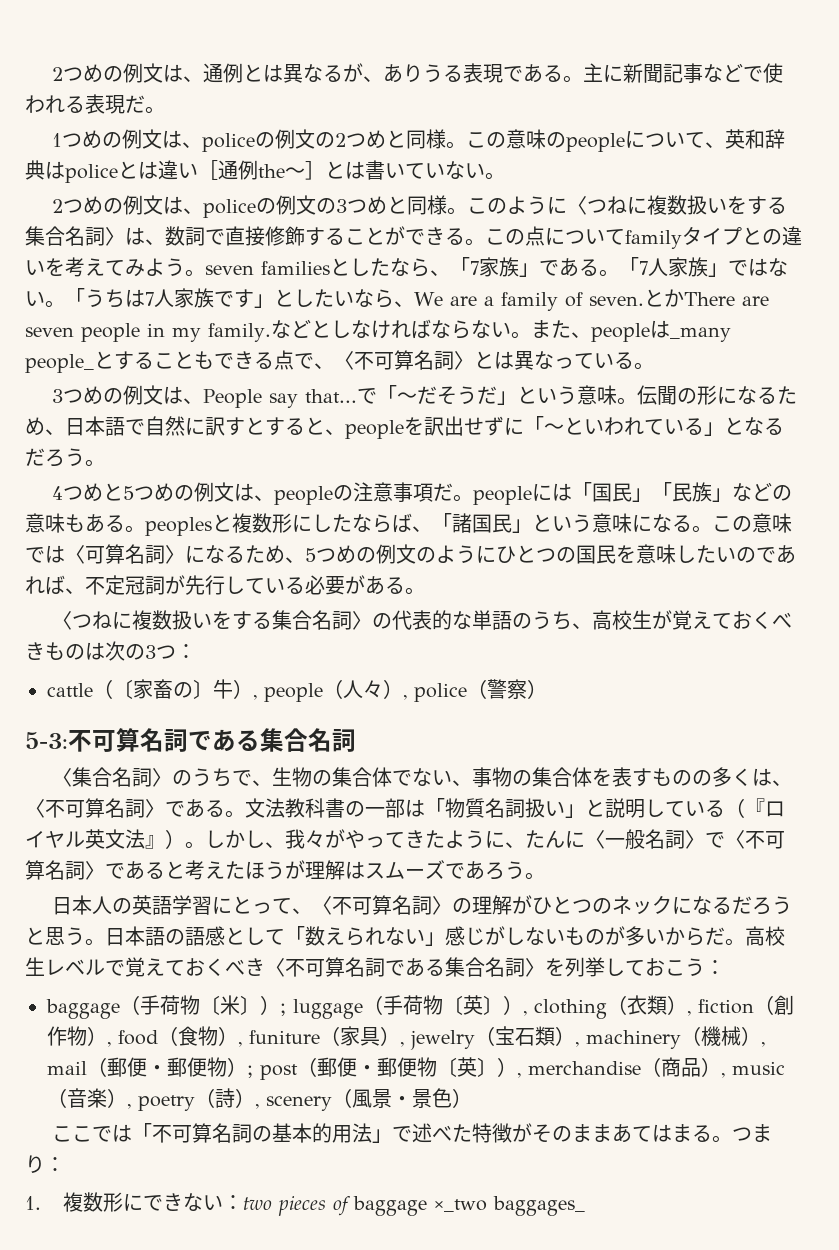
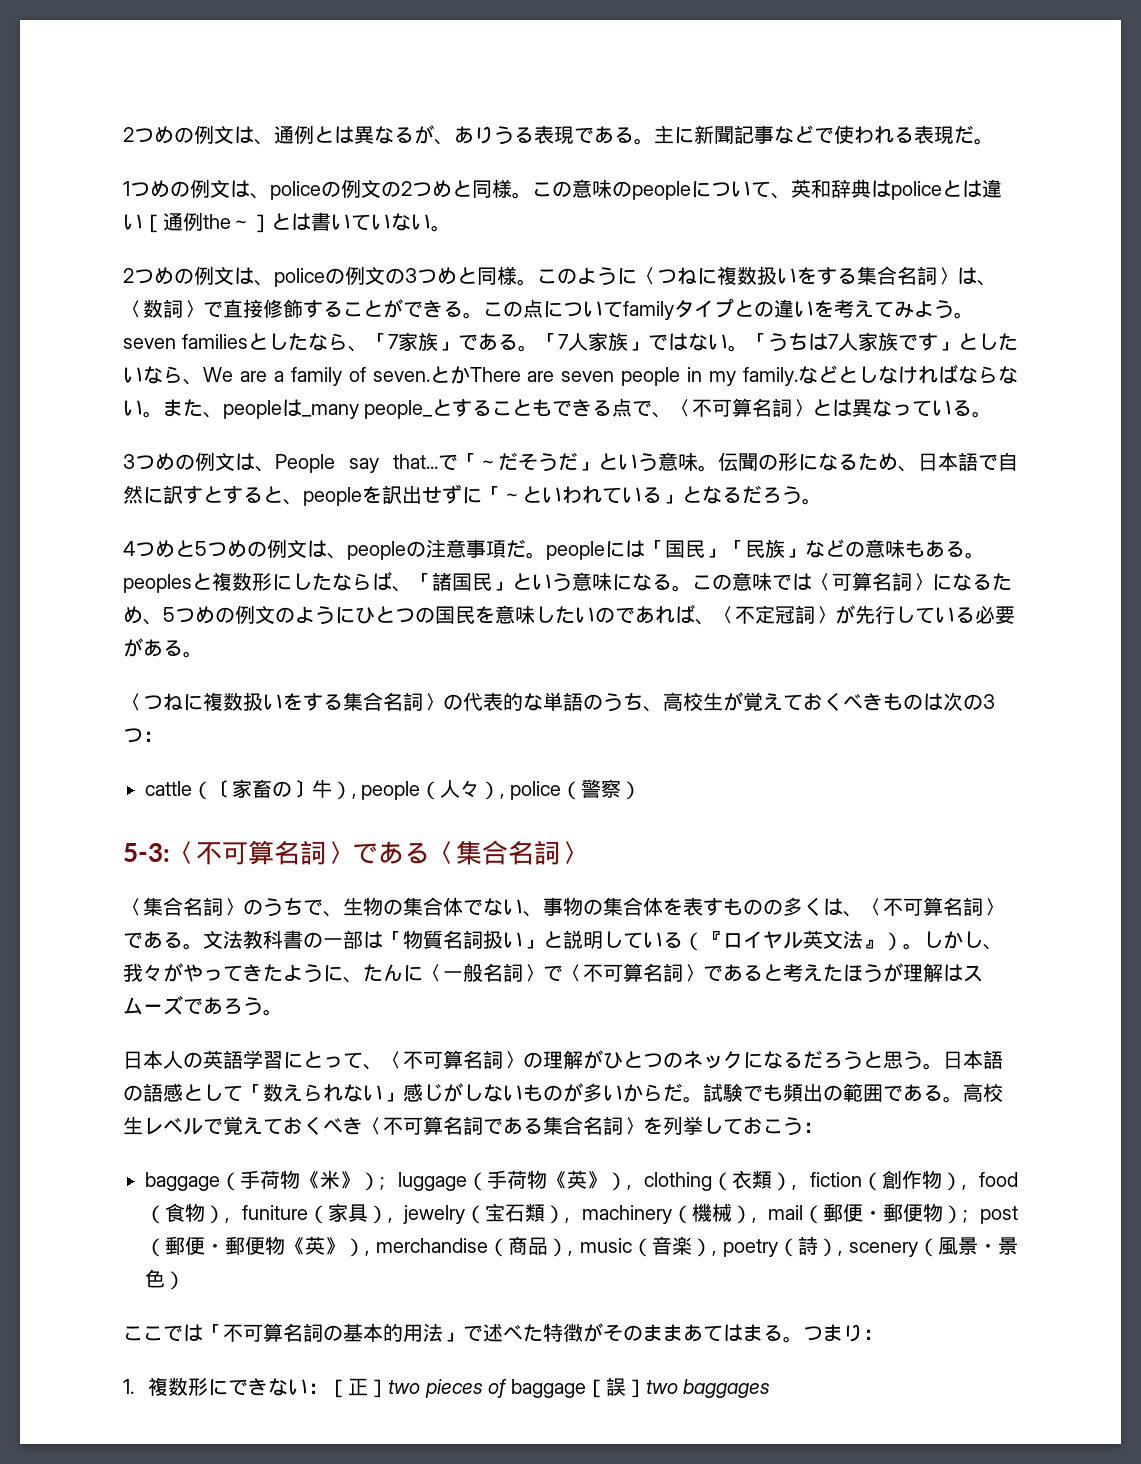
- このように〈つねに複数扱いをする集合名詞〉は、数詞で直接修飾することができる。
+ このように〈つねに複数扱いをする集合名詞〉は、〈数詞〉で直接修飾することができる。
- この意味では〈可算名詞〉になるため、5つめの例文のようにひとつの国民を意味したいのであれば、不定冠詞が先行している必要がある。
+ この意味では〈可算名詞〉になるため、5つめの例文のようにひとつの国民を意味したいのであれば、〈不定冠詞〉が先行している必要がある。
- 5-3:不可算名詞である集合名詞
+ 5-3:〈不可算名詞〉である〈集合名詞〉
+ 試験でも頻出の範囲である。
- baggage（手荷物〔米〕）;
+ baggage（手荷物《米》）;
- luggage（手荷物〔英〕）, clothing（衣類）, fiction（創作物）, food（食物）, funiture（家具）, jewelry（宝石類）, machinery（機械）, mail（郵便・郵便物）;
+ luggage（手荷物《英》）, clothing（衣類）, fiction（創作物）, food（食物）, funiture（家具）, jewelry（宝石類）, machinery（機械）, mail（郵便・郵便物）;
- post（郵便・郵便物〔英〕）, merchandise（商品）, music（音楽）, poetry（詩）, scenery（風景・景色）
+ post（郵便・郵便物《英》）, merchandise（商品）, music（音楽）, poetry（詩）, scenery（風景・景色）
- 1.複数形にできない：two pieces of baggage ×_two baggages_
+ 1.複数形にできない：［正］two pieces of baggage［誤］two baggages

